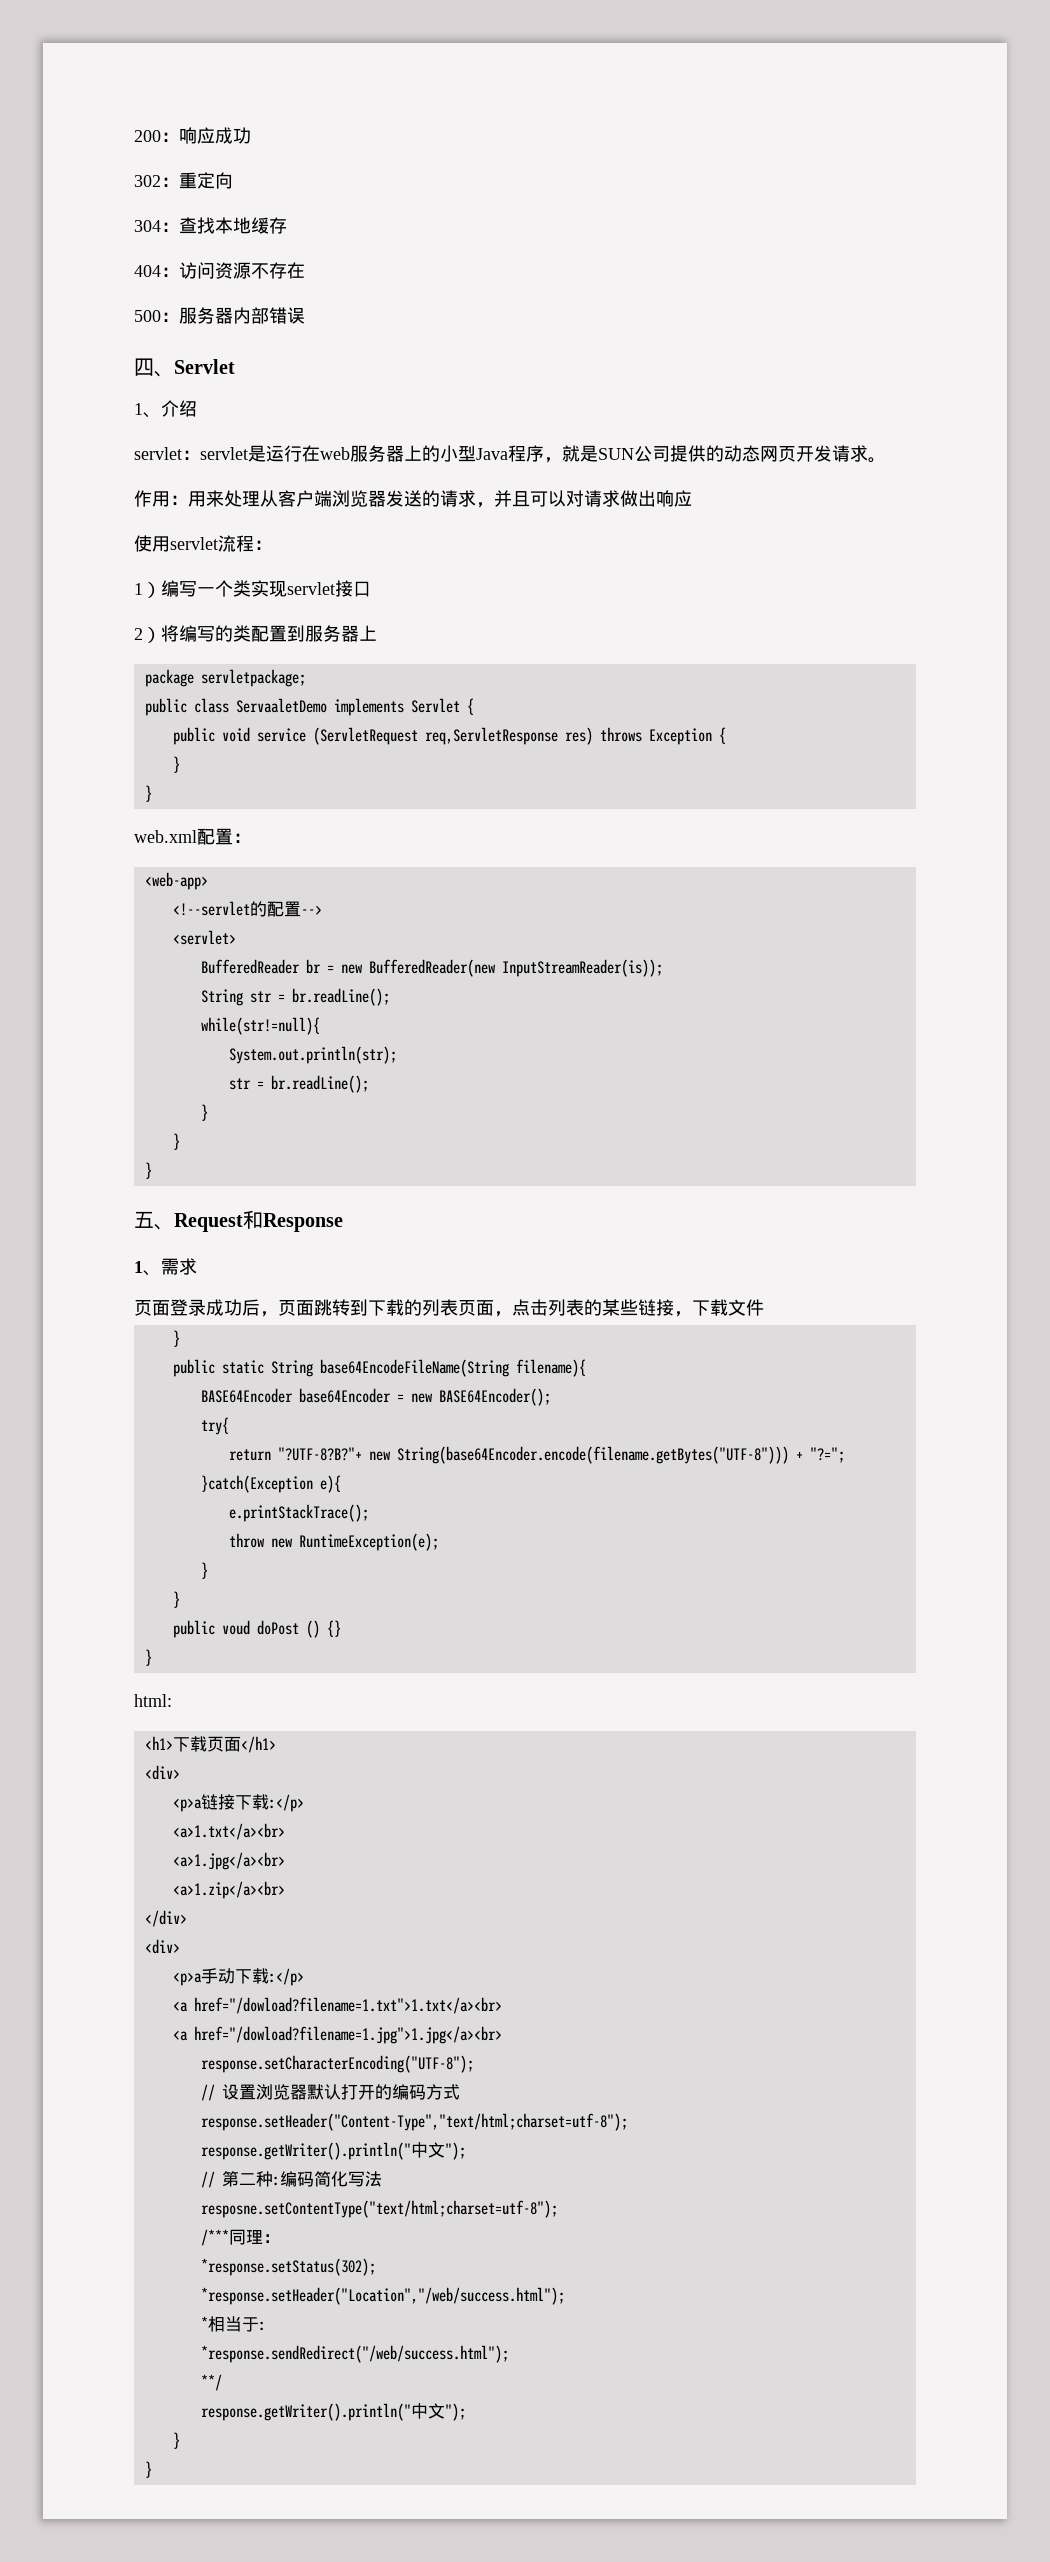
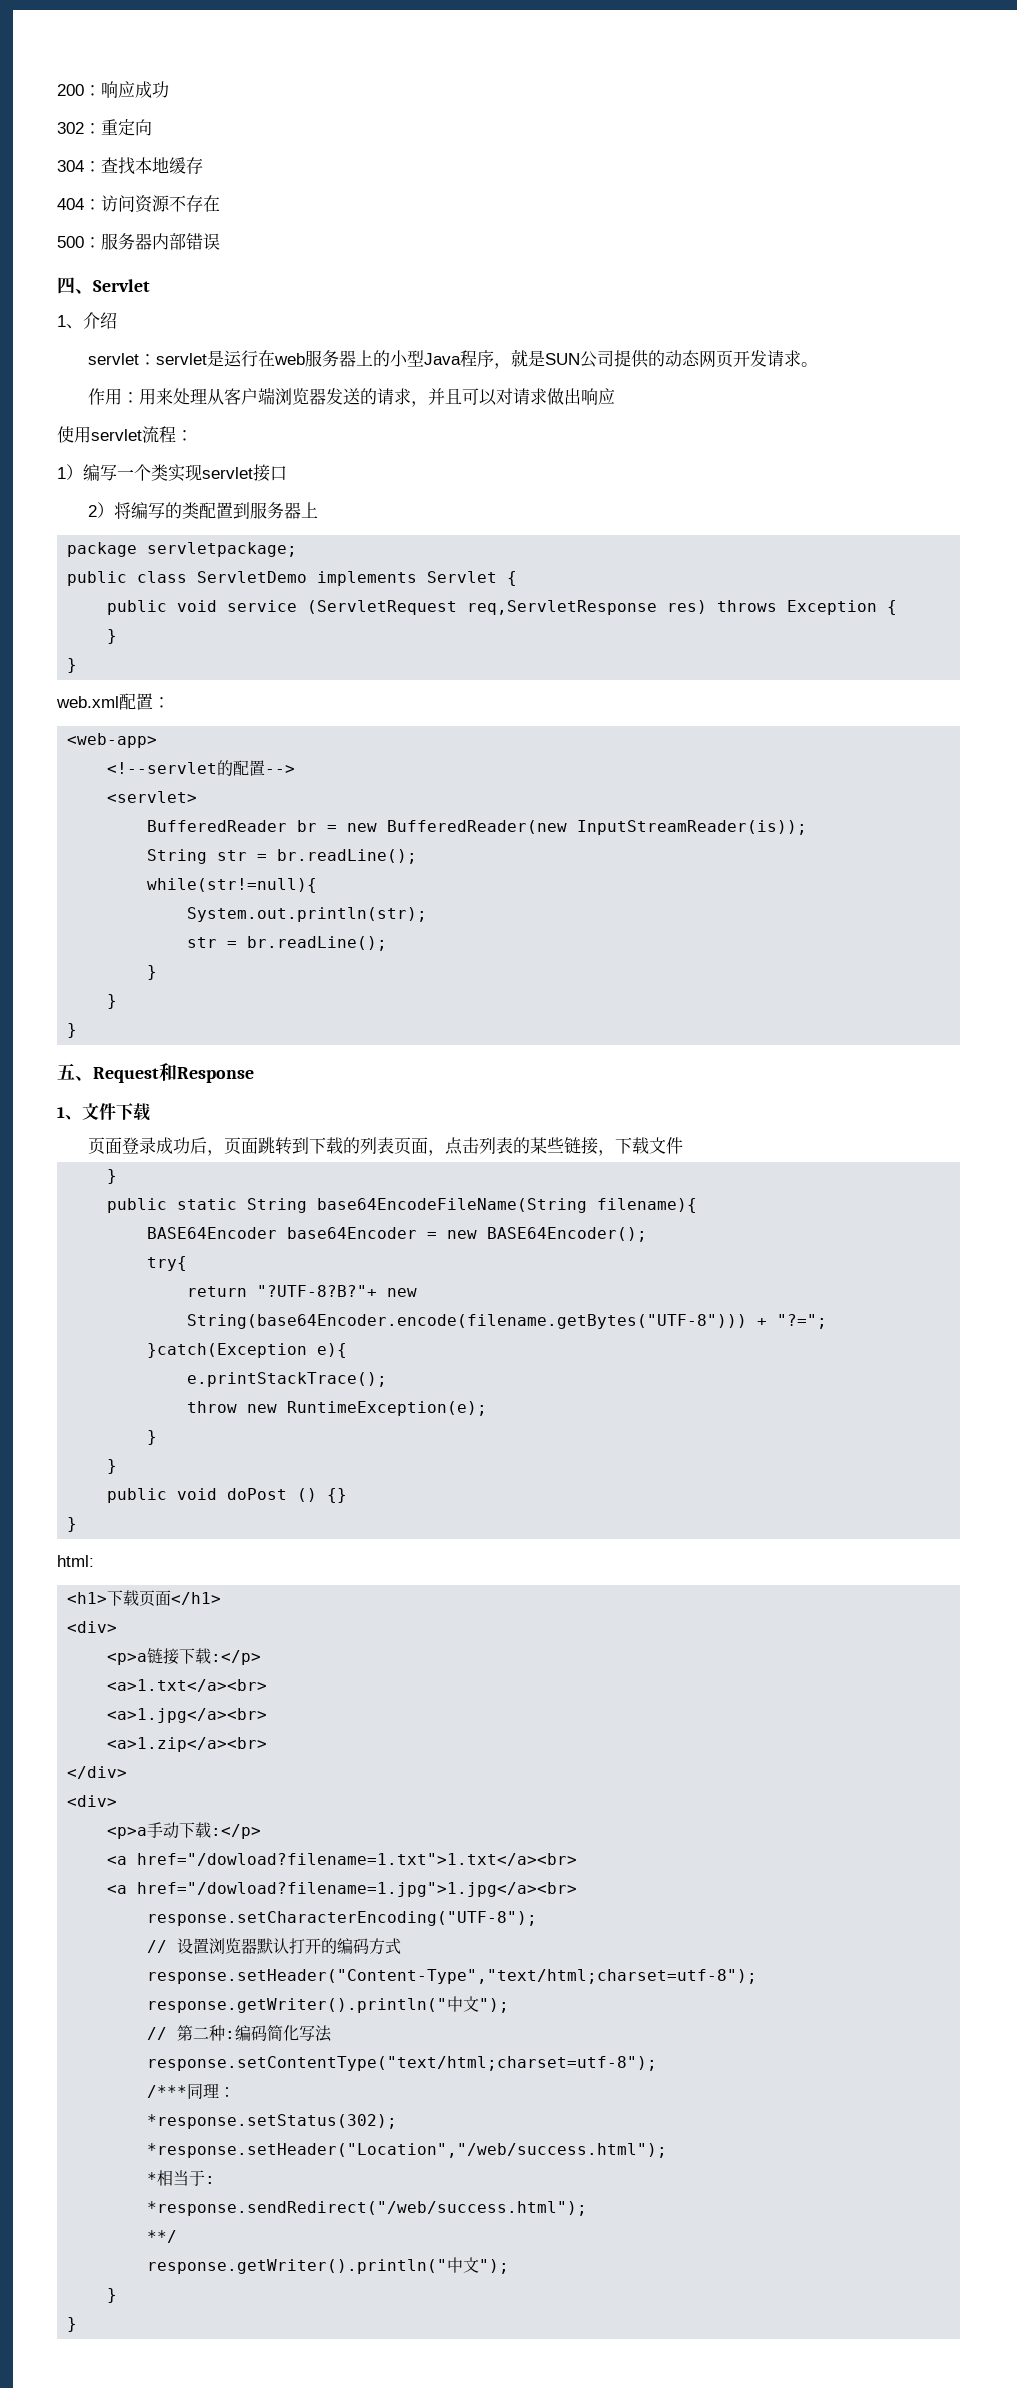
- public class ServaaletDemo implements Servlet {
+ public class ServletDemo implements Servlet {
- 1、需求
+ 1、文件下载
- public voud doPost () {}
+ public void doPost () {}
- resposne.setContentType("text/html;charset=utf-8");
+ response.setContentType("text/html;charset=utf-8");

